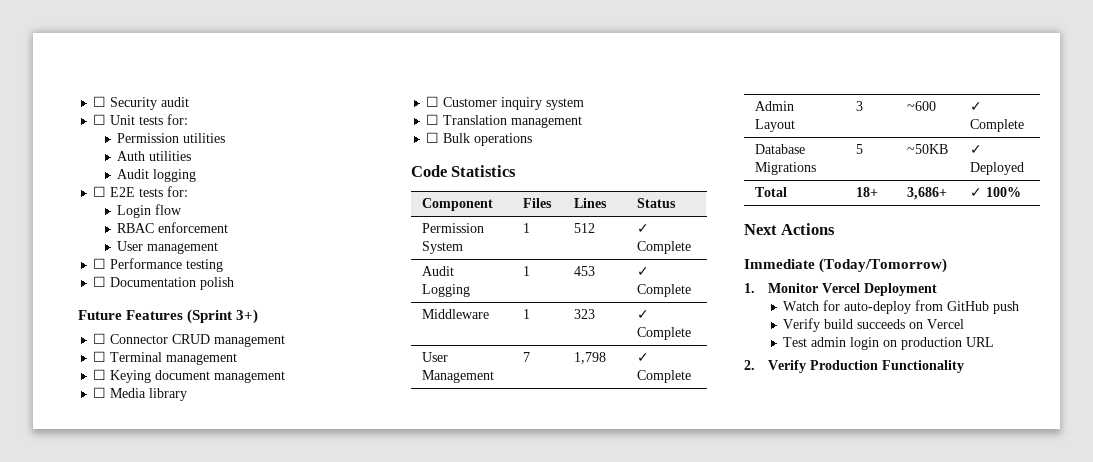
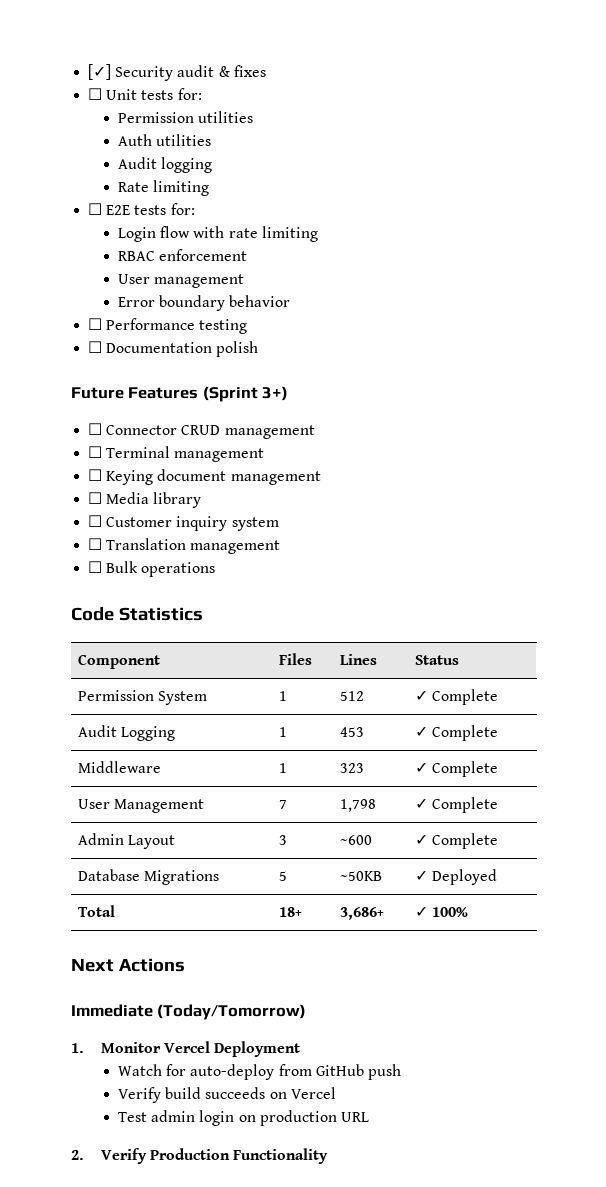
- ☐ Security audit
+ [✓] Security audit & fixes
+ Rate limiting
- Login flow
+ Login flow with rate limiting
+ Error boundary behavior

